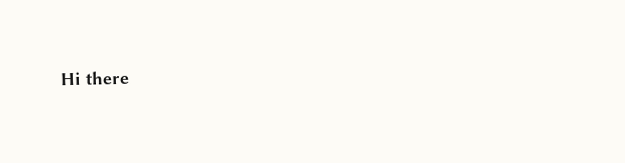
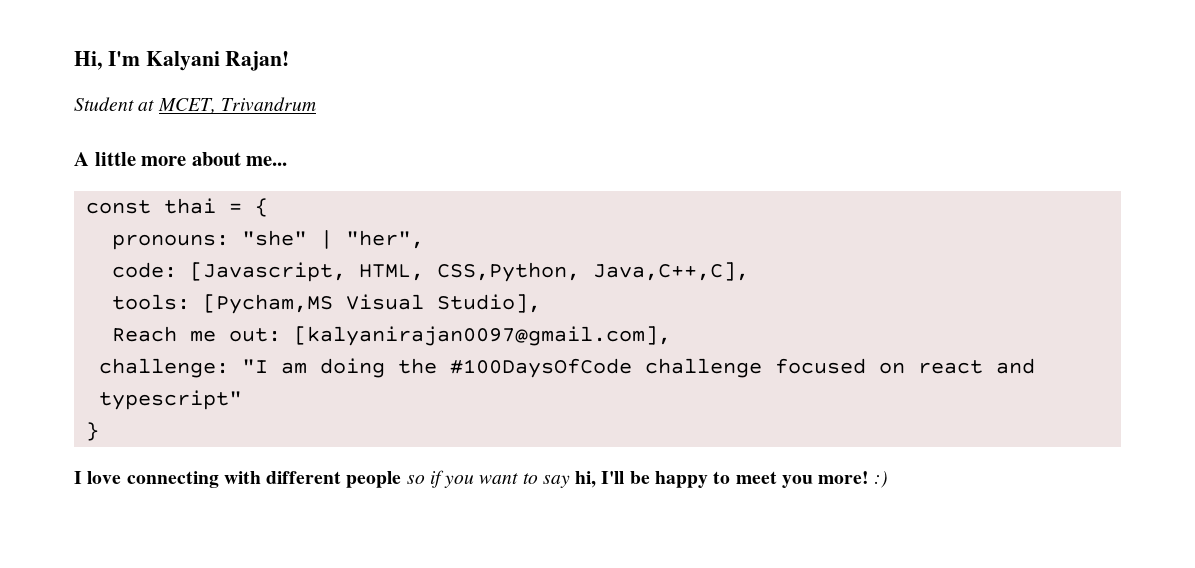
- Hi there
+ Hi, I'm Kalyani Rajan!
+ Student at MCET, Trivandrum
+ A little more about me...
+ const thai = {
+ pronouns: "she" | "her",
+ code: [Javascript, HTML, CSS,Python, Java,C++,C],
+ tools: [Pycham,MS Visual Studio],
+ Reach me out: [kalyanirajan0097@gmail.com],
+ challenge: "I am doing the #100DaysOfCode challenge focused on react and typescript"
+ }
+ I love connecting with different people so if you want to say hi, I'll be happy to meet you more! :)

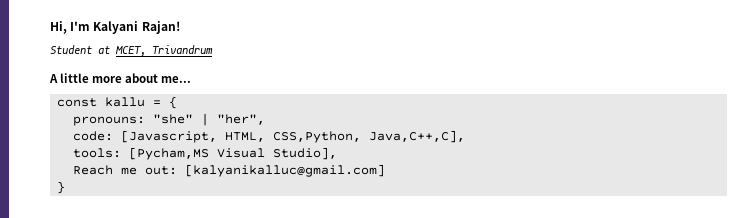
- const thai = {
+ const kallu = {
- Reach me out: [kalyanirajan0097@gmail.com],
- challenge: "I am doing the #100DaysOfCode challenge focused on react and typescript"
+ Reach me out: [kalyanikalluc@gmail.com]
  }
- I love connecting with different people so if you want to say hi, I'll be happy to meet you more! :)

